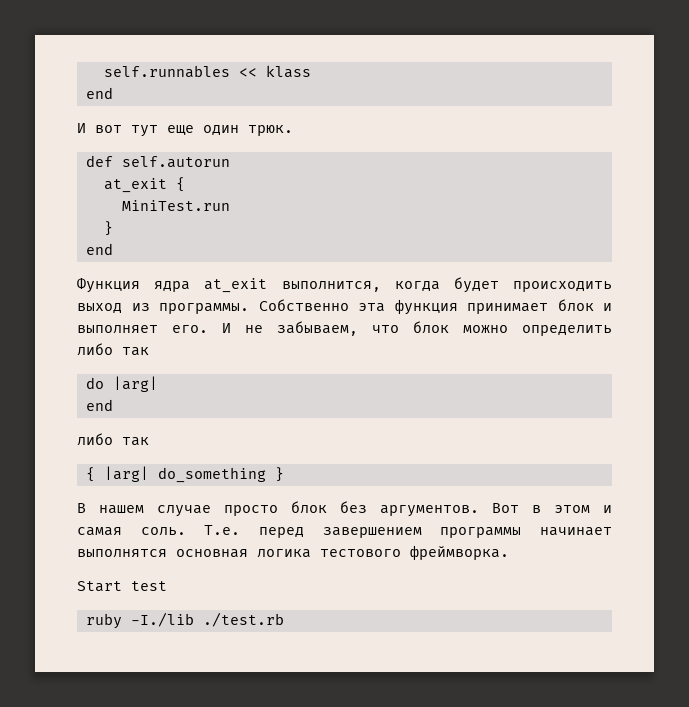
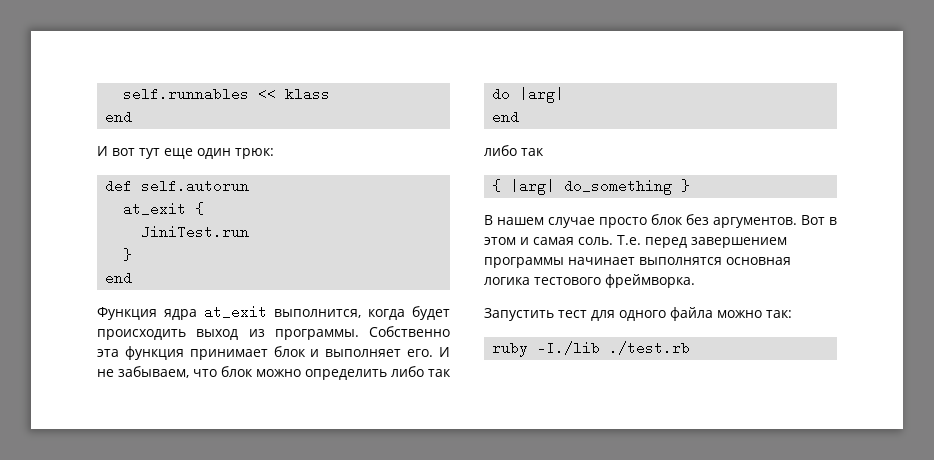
- И вот тут еще один трюк.
+ И вот тут еще один трюк:
- MiniTest.run
+ JiniTest.run
- Start test
+ Запустить тест для одного файла можно так:

